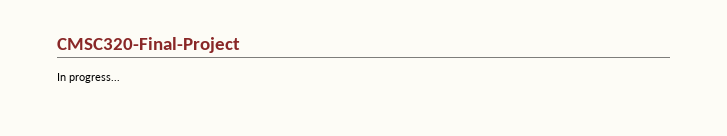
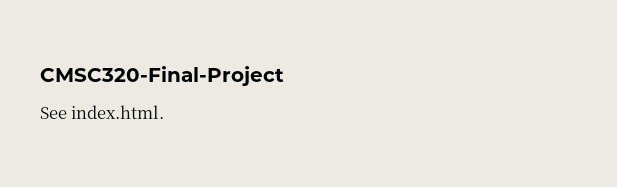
- In progress...
+ See index.html.

